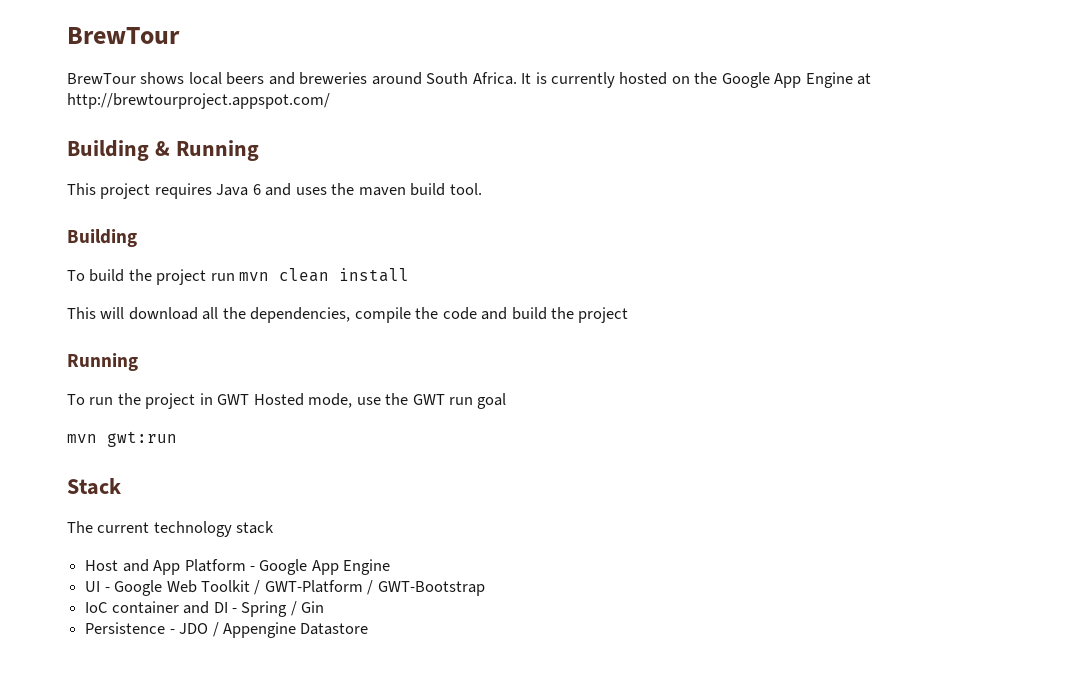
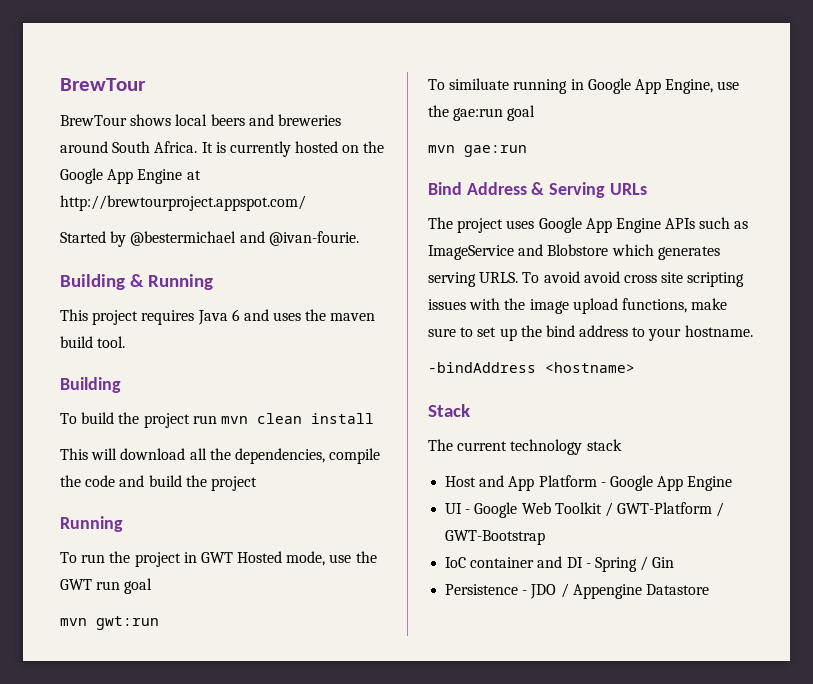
+ Started by @bestermichael and @ivan-fourie.
+ To similuate running in Google App Engine, use the gae:run goal
+ mvn gae:run
+ Bind Address & Serving URLs
+ The project uses Google App Engine APIs such as ImageService and Blobstore which generates serving URLS. To avoid avoid cross site scripting issues with the image upload functions, make sure to set up the bind address to your hostname.
+ -bindAddress <hostname>

